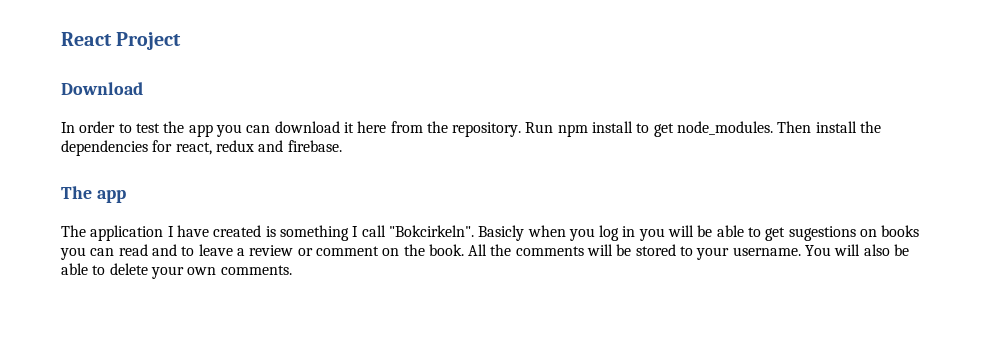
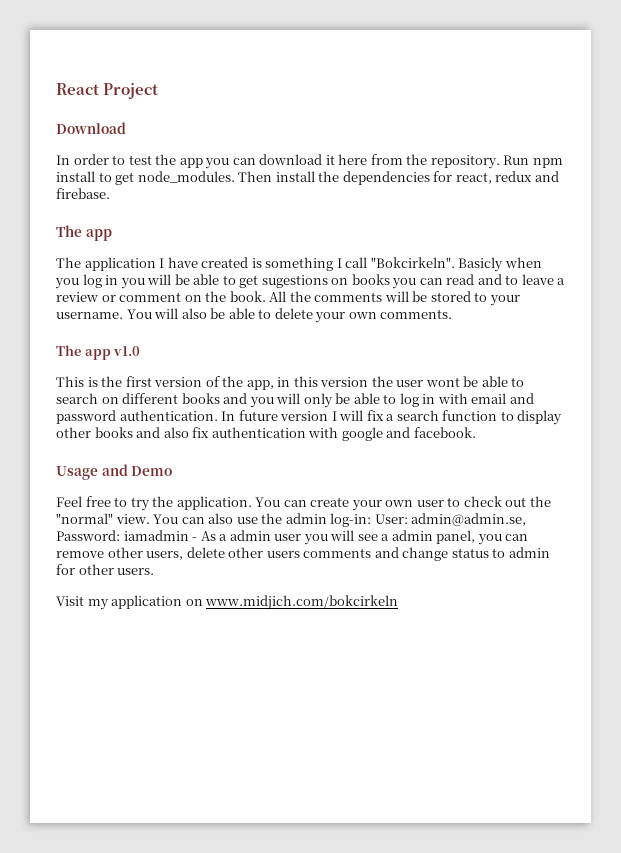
+ The app v1.0
+ This is the first version of the app, in this version the user wont be able to search on different books and you will only be able to log in with email and password authentication. In future version I will fix a search function to display other books and also fix authentication with google and facebook.
+ Usage and Demo
+ Feel free to try the application. You can create your own user to check out the "normal" view. You can also use the admin log-in: User: admin@admin.se, Password: iamadmin - As a admin user you will see a admin panel, you can remove other users, delete other users comments and change status to admin for other users.
+ Visit my application on www.midjich.com/bokcirkeln

